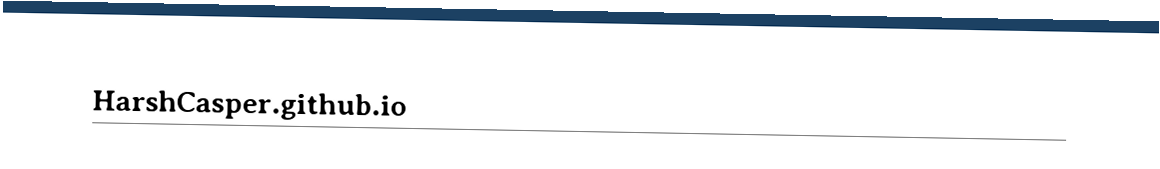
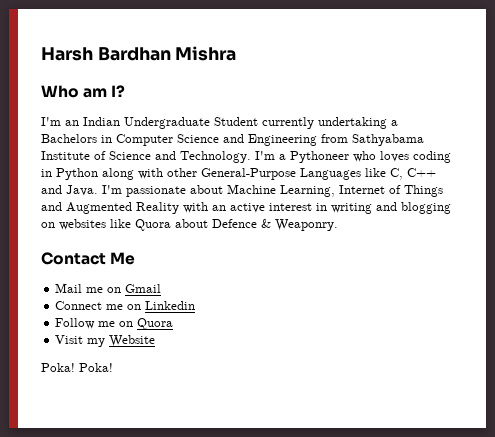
- HarshCasper.github.io
+ Harsh Bardhan Mishra
+ Who am I?
+ I'm an Indian Undergraduate Student currently undertaking a Bachelors in Computer Science and Engineering from Sathyabama Institute of Science and Technology. I'm a Pythoneer who loves coding in Python along with other General-Purpose Languages like C, C++ and Java. I'm passionate about Machine Learning, Internet of Things and Augmented Reality with an active interest in writing and blogging on websites like Quora about Defence & Weaponry.
+ Contact Me
+ Mail me on Gmail
+ Connect me on Linkedin
+ Follow me on Quora
+ Visit my Website
+ Poka! Poka!

